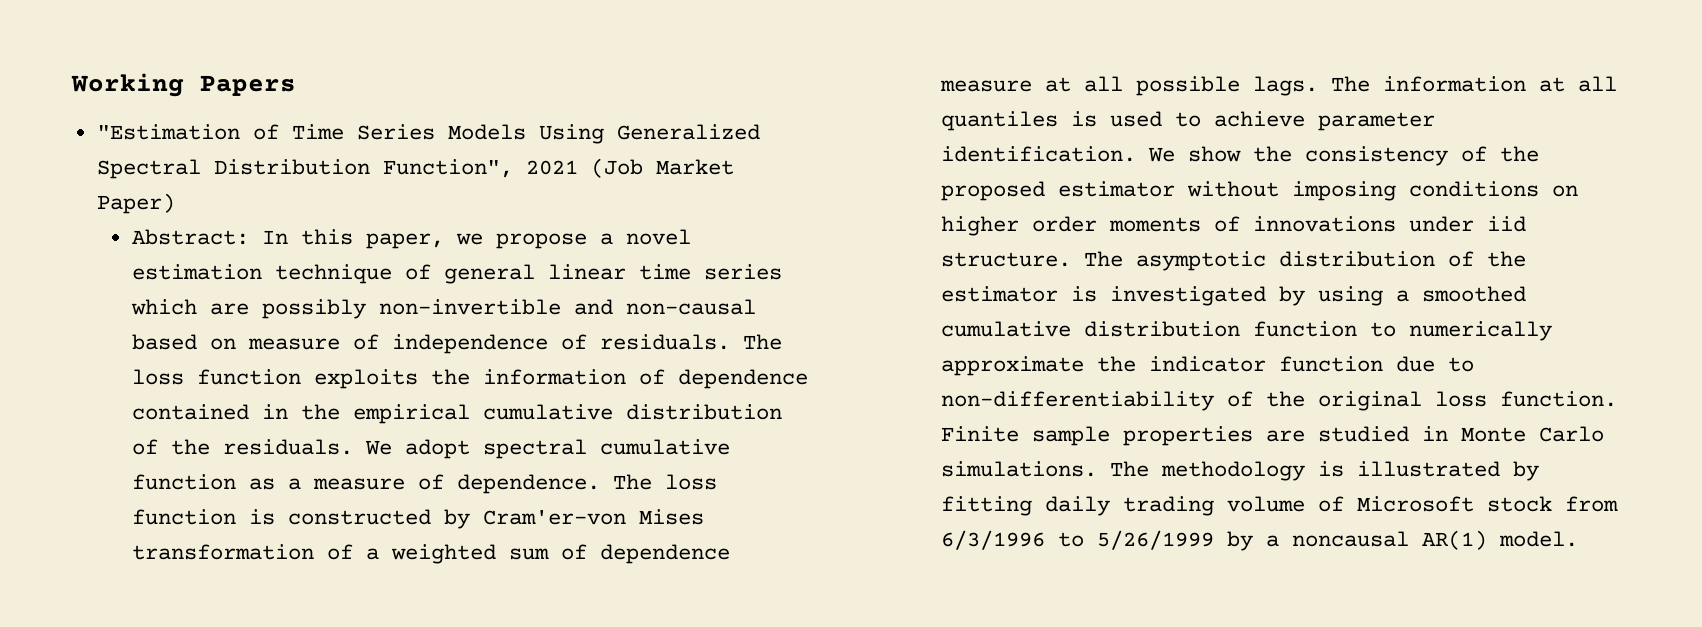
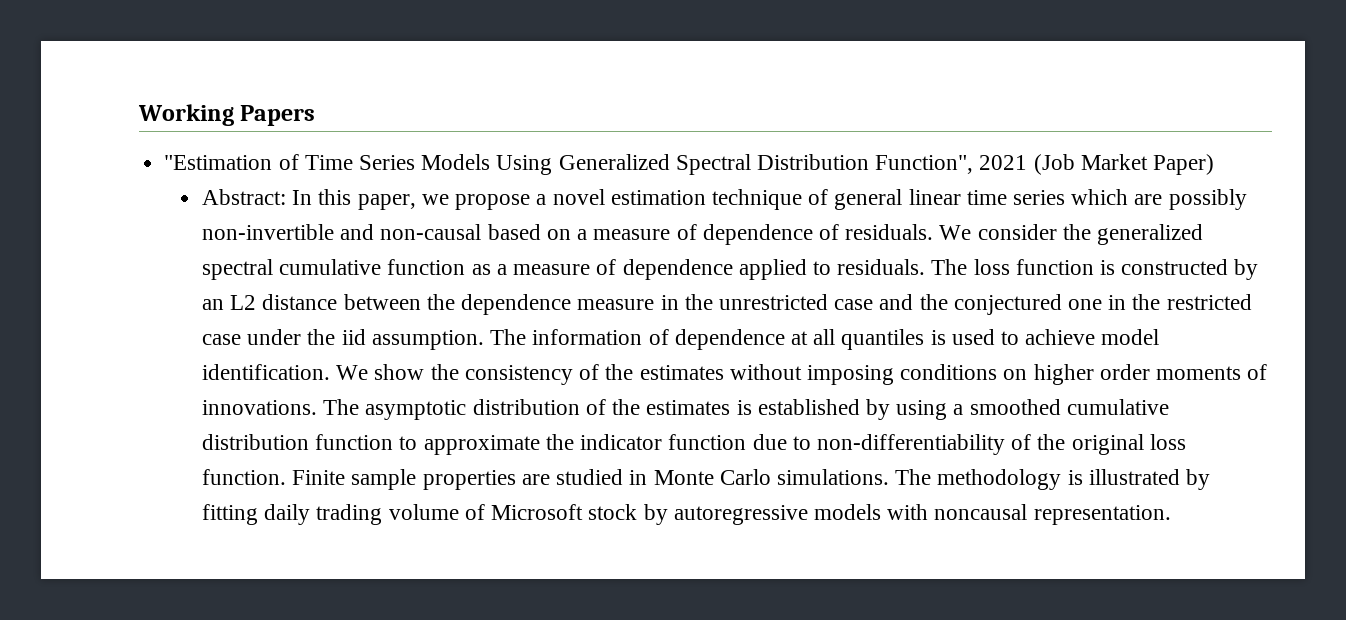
- Abstract: In this paper, we propose a novel estimation technique of general linear time series which are possibly non-invertible and non-causal based on measure of independence of residuals.
+ Abstract: In this paper, we propose a novel estimation technique of general linear time series which are possibly non-invertible and non-causal based on a measure of dependence of residuals.
- The loss function exploits the information of dependence contained in the empirical cumulative distribution of the residuals. We adopt spectral cumulative function as a measure of dependence.
+ We consider the generalized spectral cumulative function as a measure of dependence applied to residuals.
- The loss function is constructed by Cram'er-von Mises transformation of a weighted sum of dependence measure at all possible lags. The information at all quantiles is used to achieve parameter identification.
+ The loss function is constructed by an L2 distance between the dependence measure in the unrestricted case and the conjectured one in the restricted case under the iid assumption. The information of dependence at all quantiles is used to achieve model identification.
- We show the consistency of the proposed estimator without imposing conditions on higher order moments of innovations under iid structure.
+ We show the consistency of the estimates without imposing conditions on higher order moments of innovations.
- The asymptotic distribution of the estimator is investigated by using a smoothed cumulative distribution function to numerically approximate the indicator function due to non-differentiability of the original loss function.
+ The asymptotic distribution of the estimates is established by using a smoothed cumulative distribution function to approximate the indicator function due to non-differentiability of the original loss function.
- The methodology is illustrated by fitting daily trading volume of Microsoft stock from 6/3/1996 to 5/26/1999 by a noncausal AR(1) model.
+ The methodology is illustrated by fitting daily trading volume of Microsoft stock by autoregressive models with noncausal representation.

